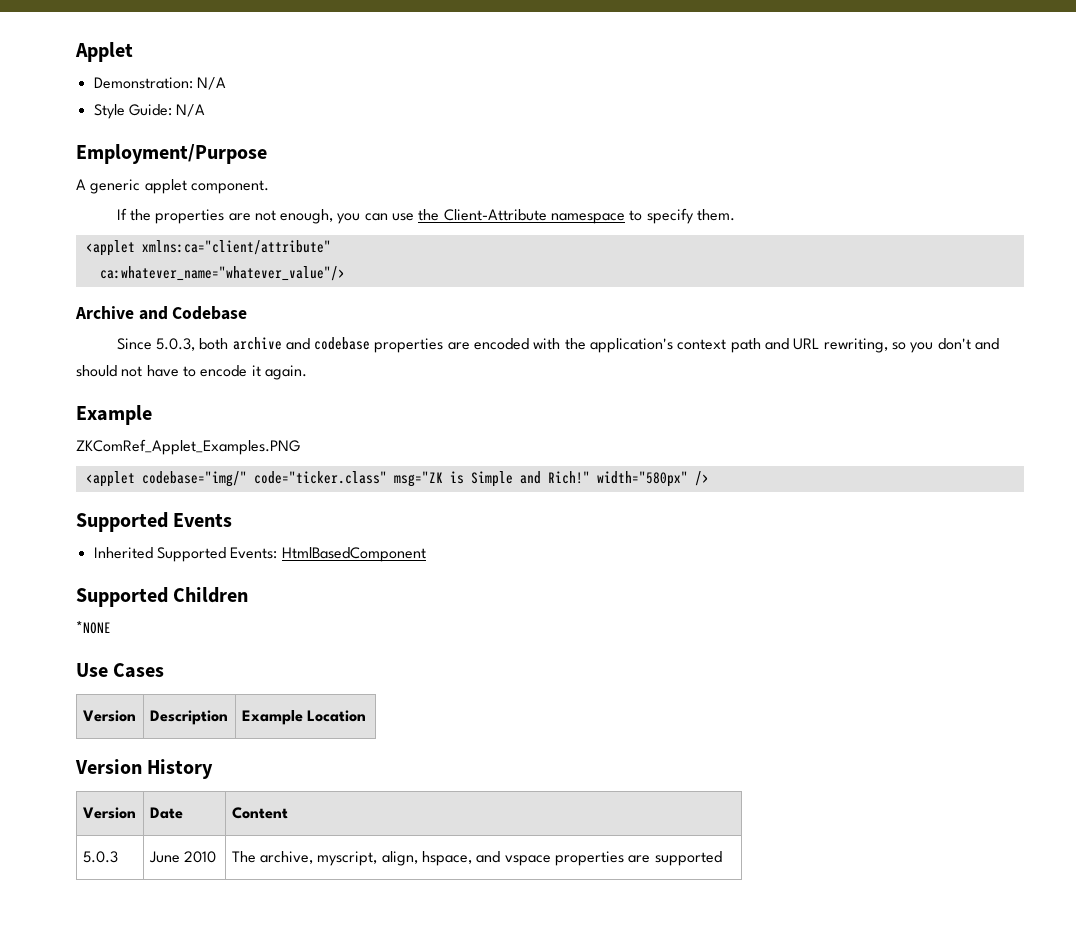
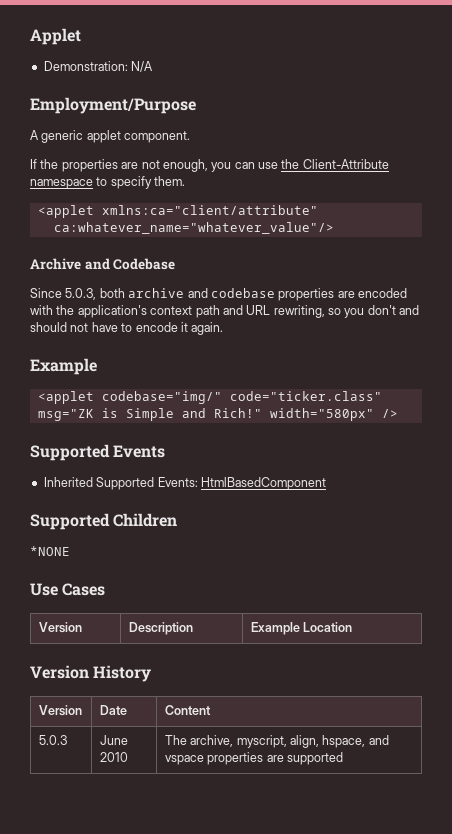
- Style Guide: N/A
- ZKComRef_Applet_Examples.PNG

